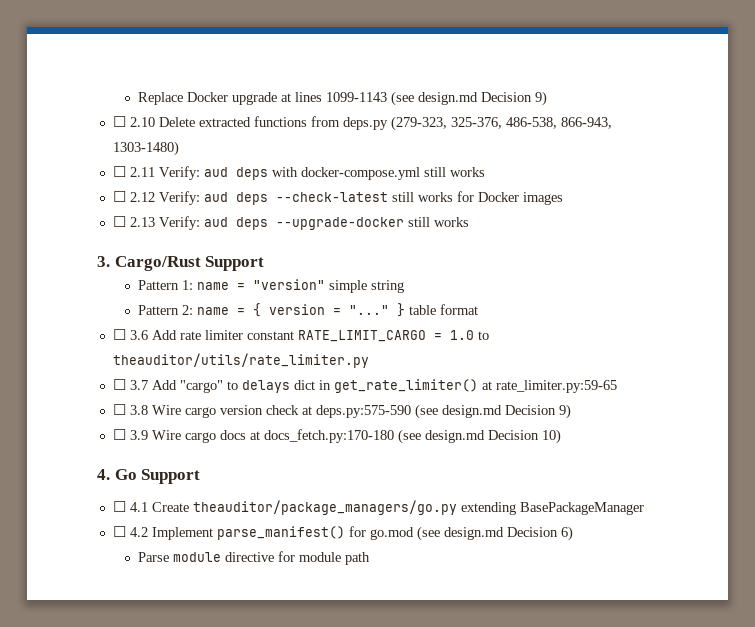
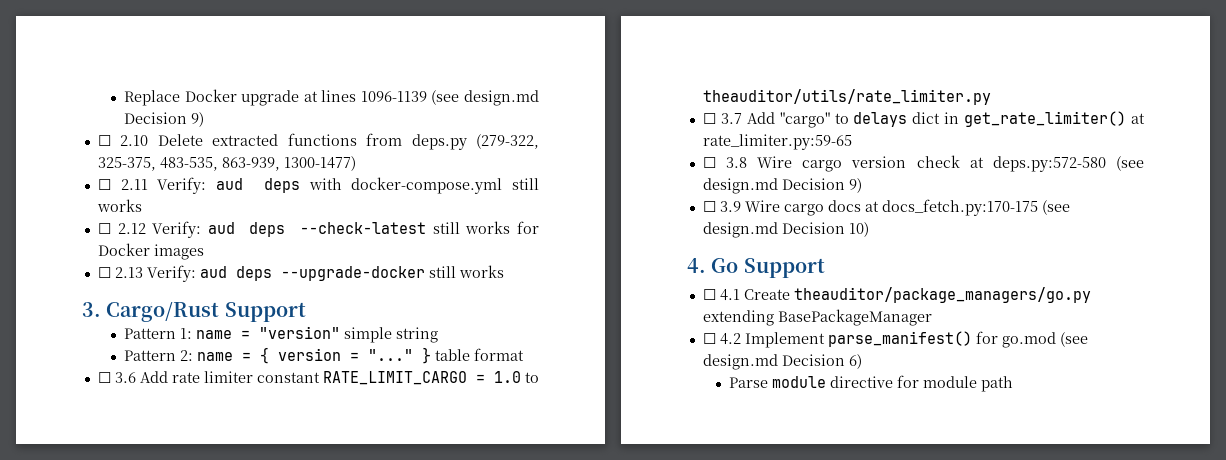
- Replace Docker upgrade at lines 1099-1143 (see design.md Decision 9)
+ Replace Docker upgrade at lines 1096-1139 (see design.md Decision 9)
- ☐ 2.10 Delete extracted functions from deps.py (279-323, 325-376, 486-538, 866-943, 1303-1480)
+ ☐ 2.10 Delete extracted functions from deps.py (279-322, 325-375, 483-535, 863-939, 1300-1477)
- ☐ 3.8 Wire cargo version check at deps.py:575-590 (see design.md Decision 9)
+ ☐ 3.8 Wire cargo version check at deps.py:572-580 (see design.md Decision 9)
- ☐ 3.9 Wire cargo docs at docs_fetch.py:170-180 (see design.md Decision 10)
+ ☐ 3.9 Wire cargo docs at docs_fetch.py:170-175 (see design.md Decision 10)

